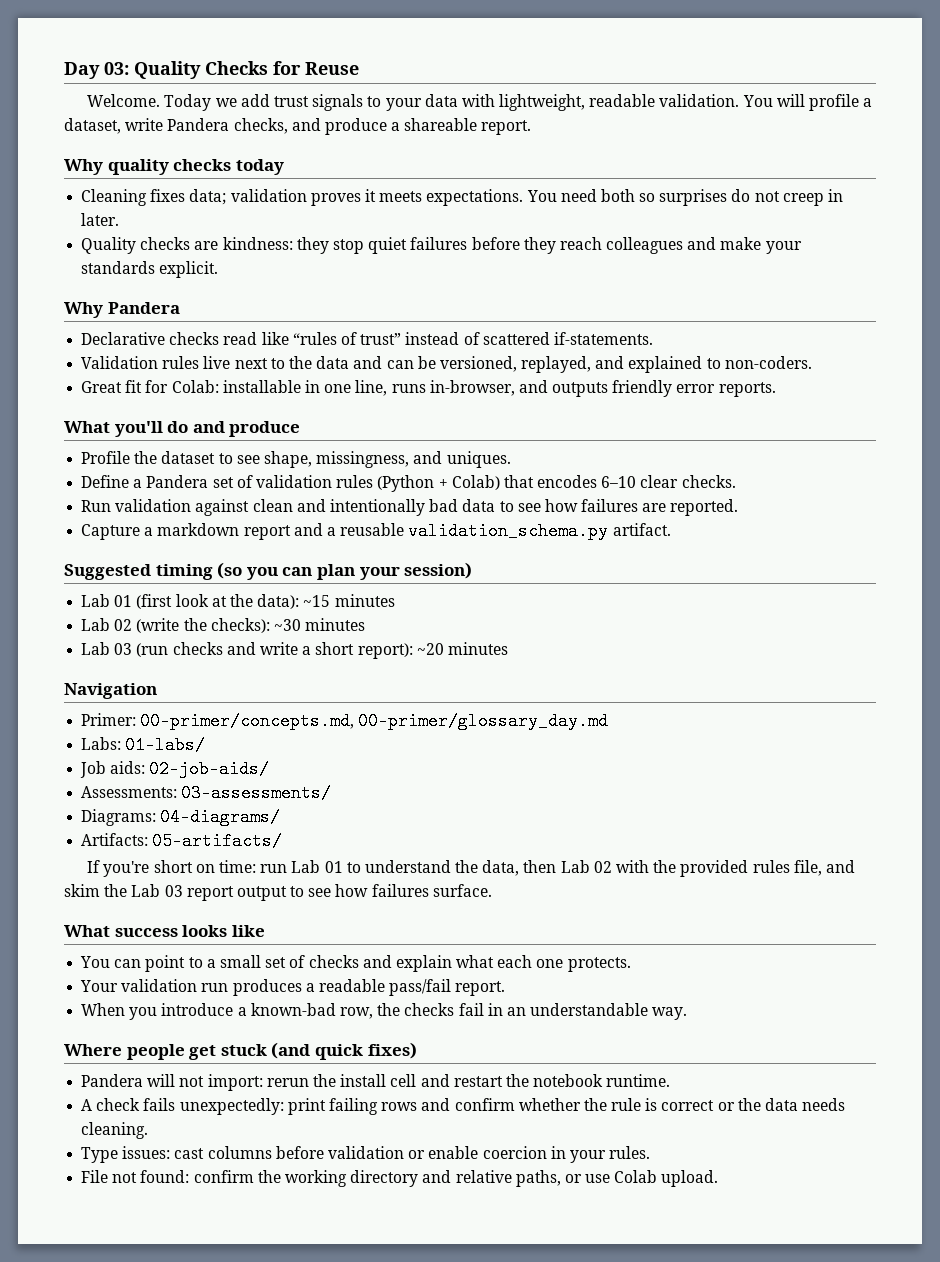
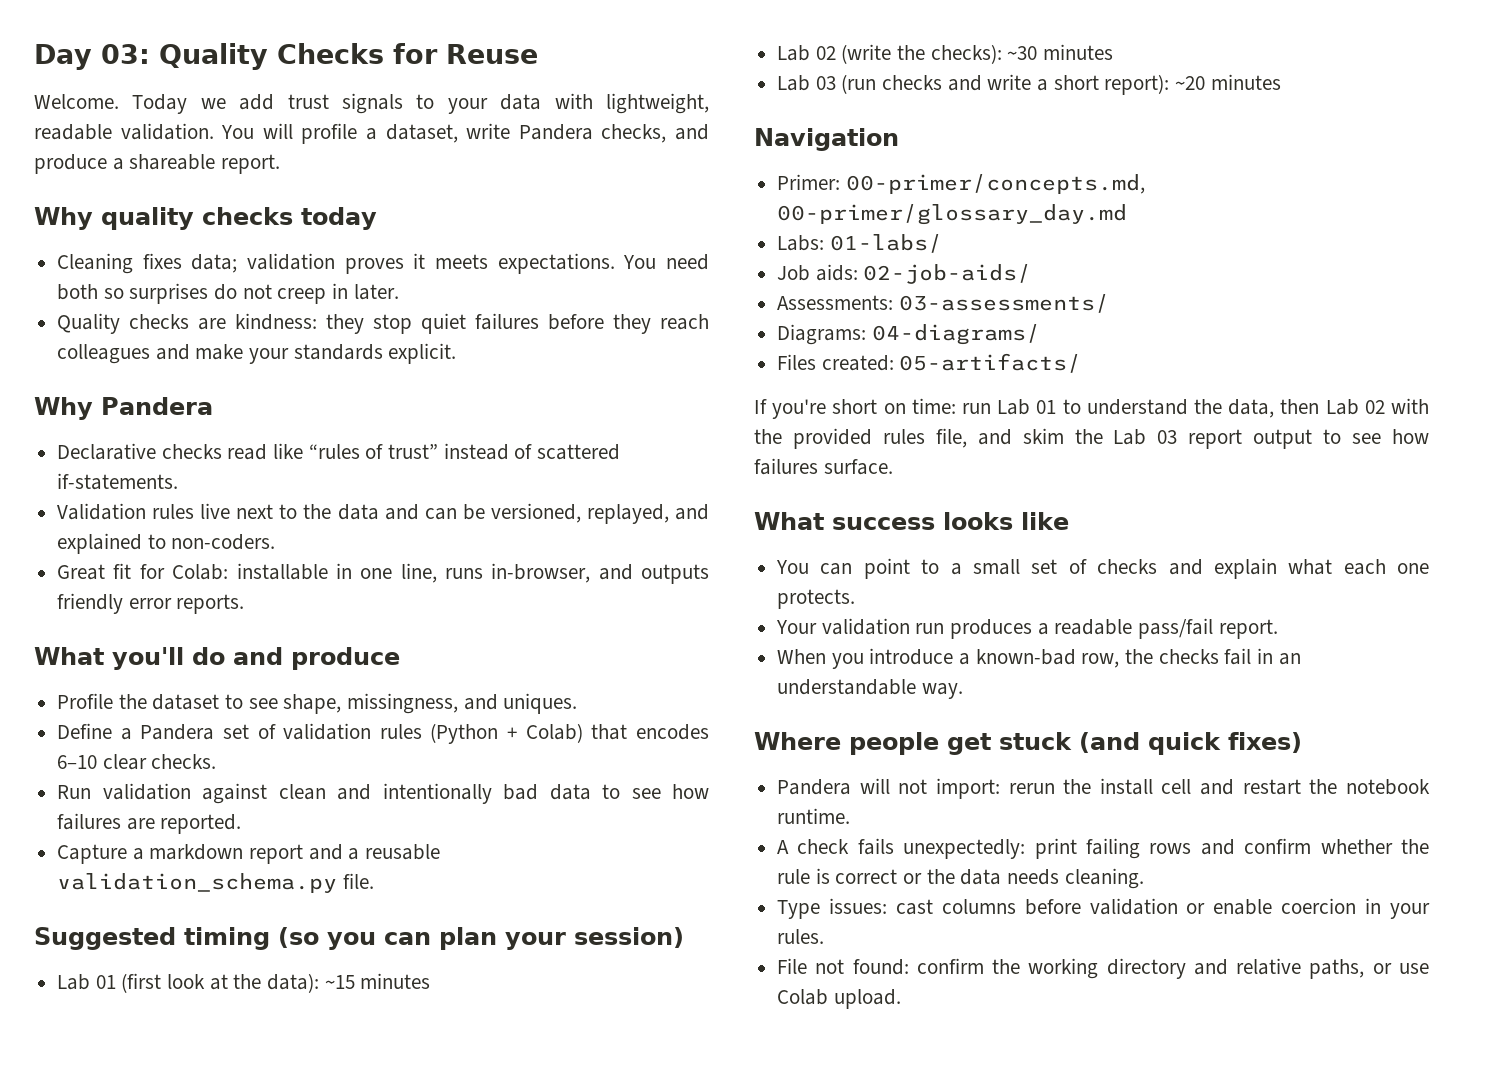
- Capture a markdown report and a reusable validation_schema.py artifact.
+ Capture a markdown report and a reusable validation_schema.py file.
- Artifacts: 05-artifacts/
+ Files created: 05-artifacts/

